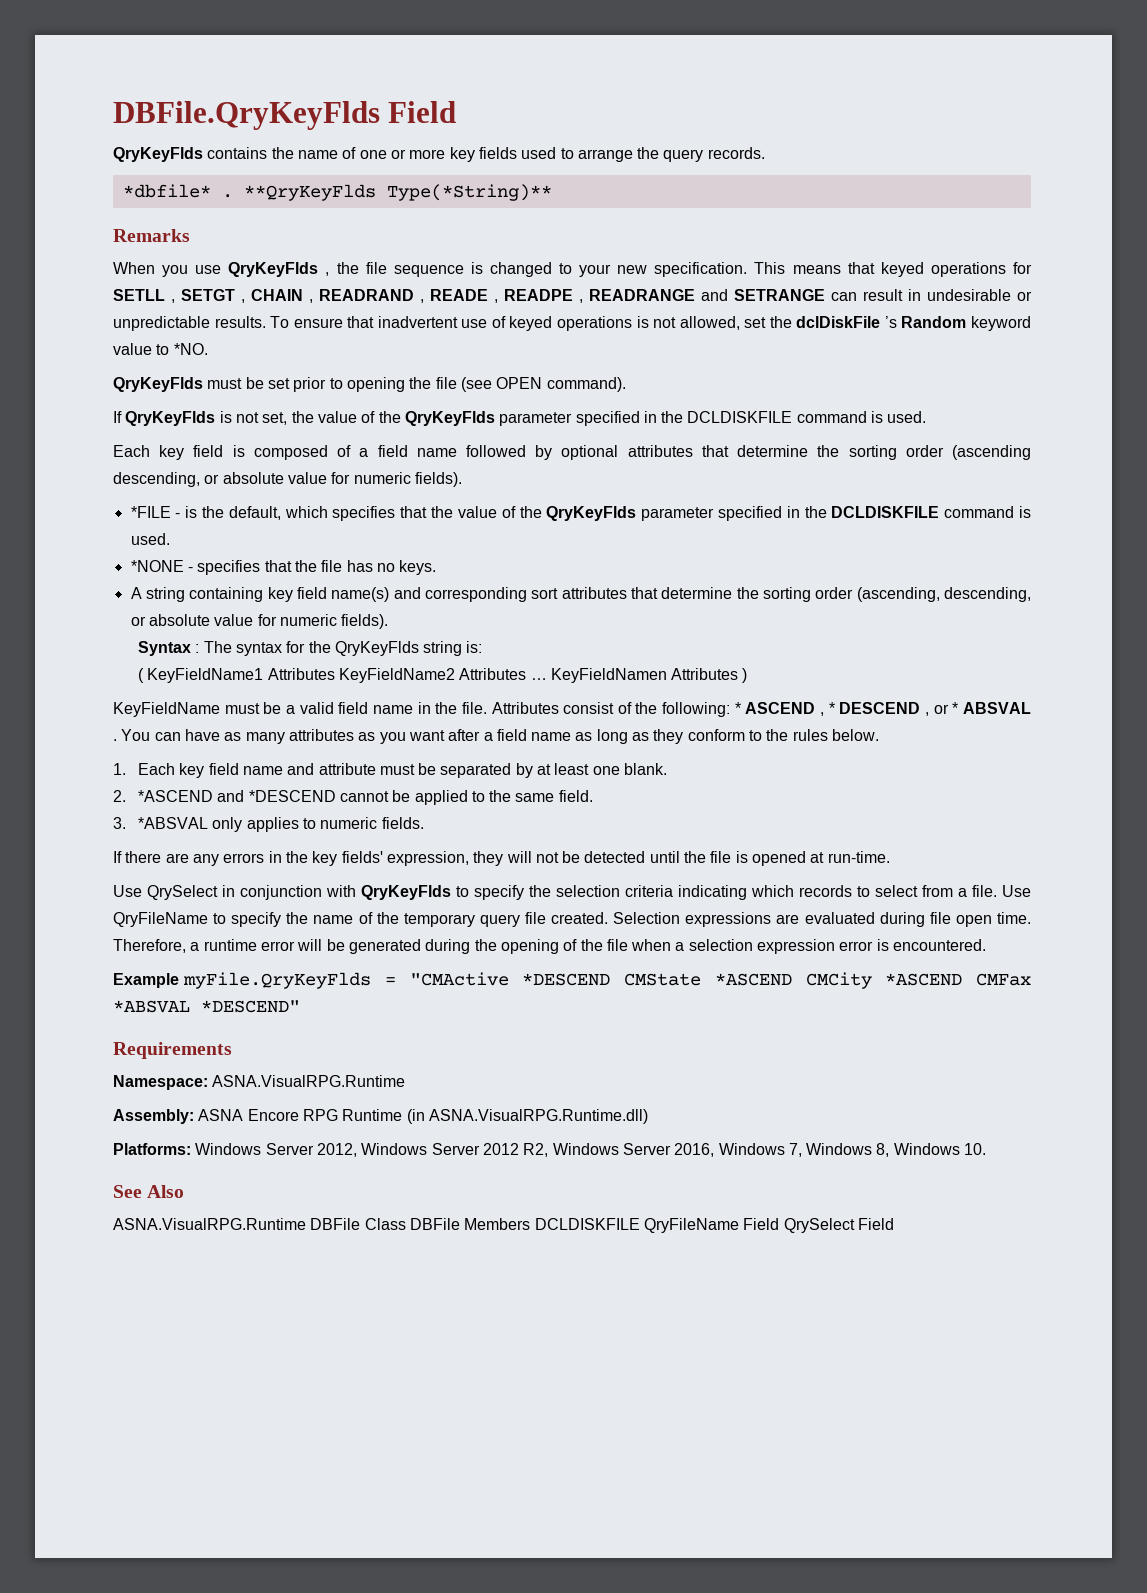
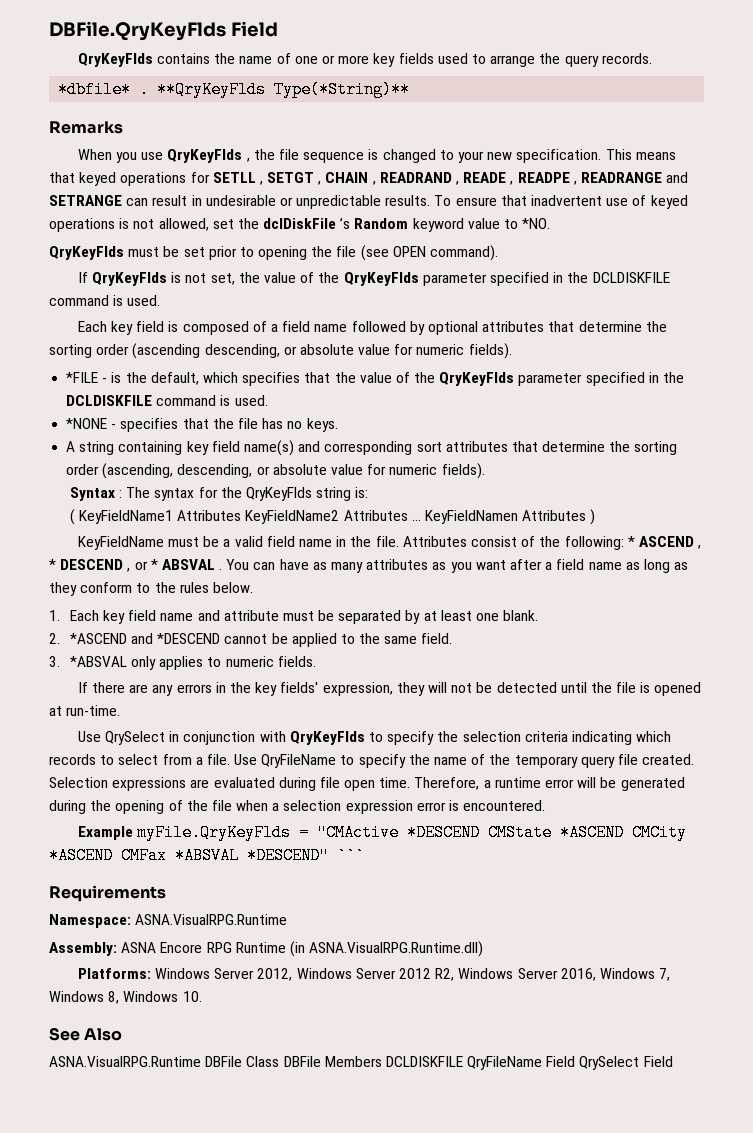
- Example myFile.QryKeyFlds = "CMActive *DESCEND CMState *ASCEND CMCity *ASCEND CMFax *ABSVAL *DESCEND"
+ Example myFile.QryKeyFlds = "CMActive *DESCEND CMState *ASCEND CMCity *ASCEND CMFax *ABSVAL *DESCEND" ```

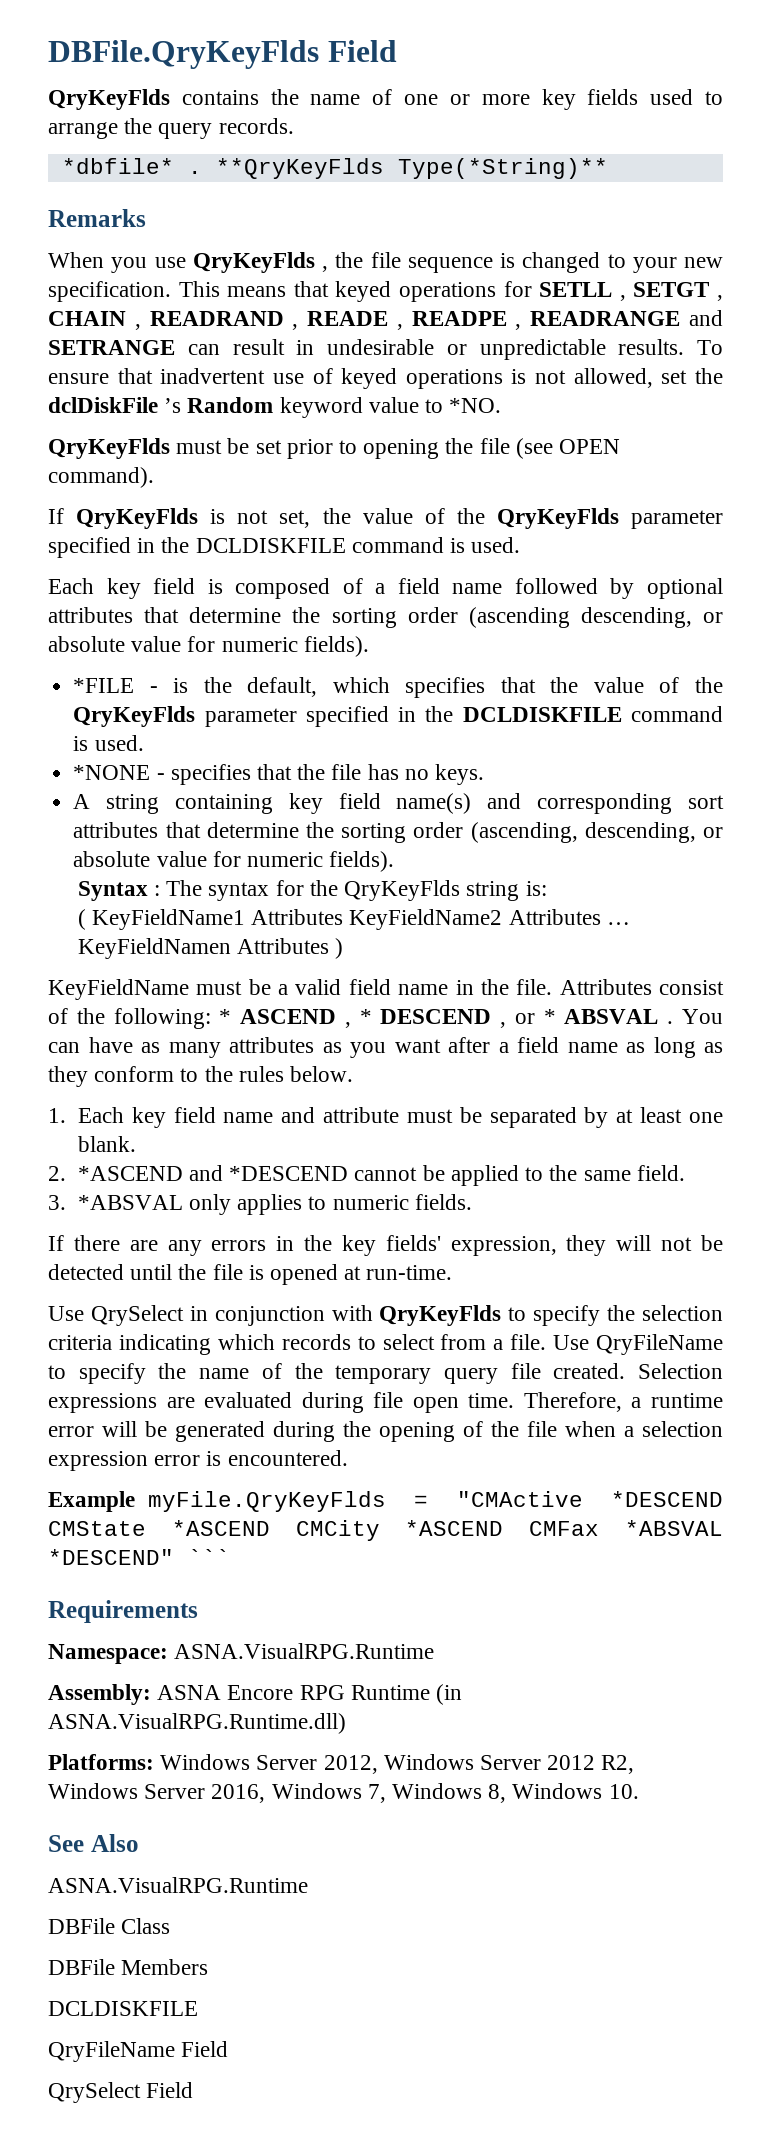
  See Also
- ASNA.VisualRPG.Runtime DBFile Class DBFile Members DCLDISKFILE QryFileName Field QrySelect Field
+ ASNA.VisualRPG.Runtime
+ DBFile Class
+ DBFile Members
+ DCLDISKFILE
+ QryFileName Field
+ QrySelect Field

